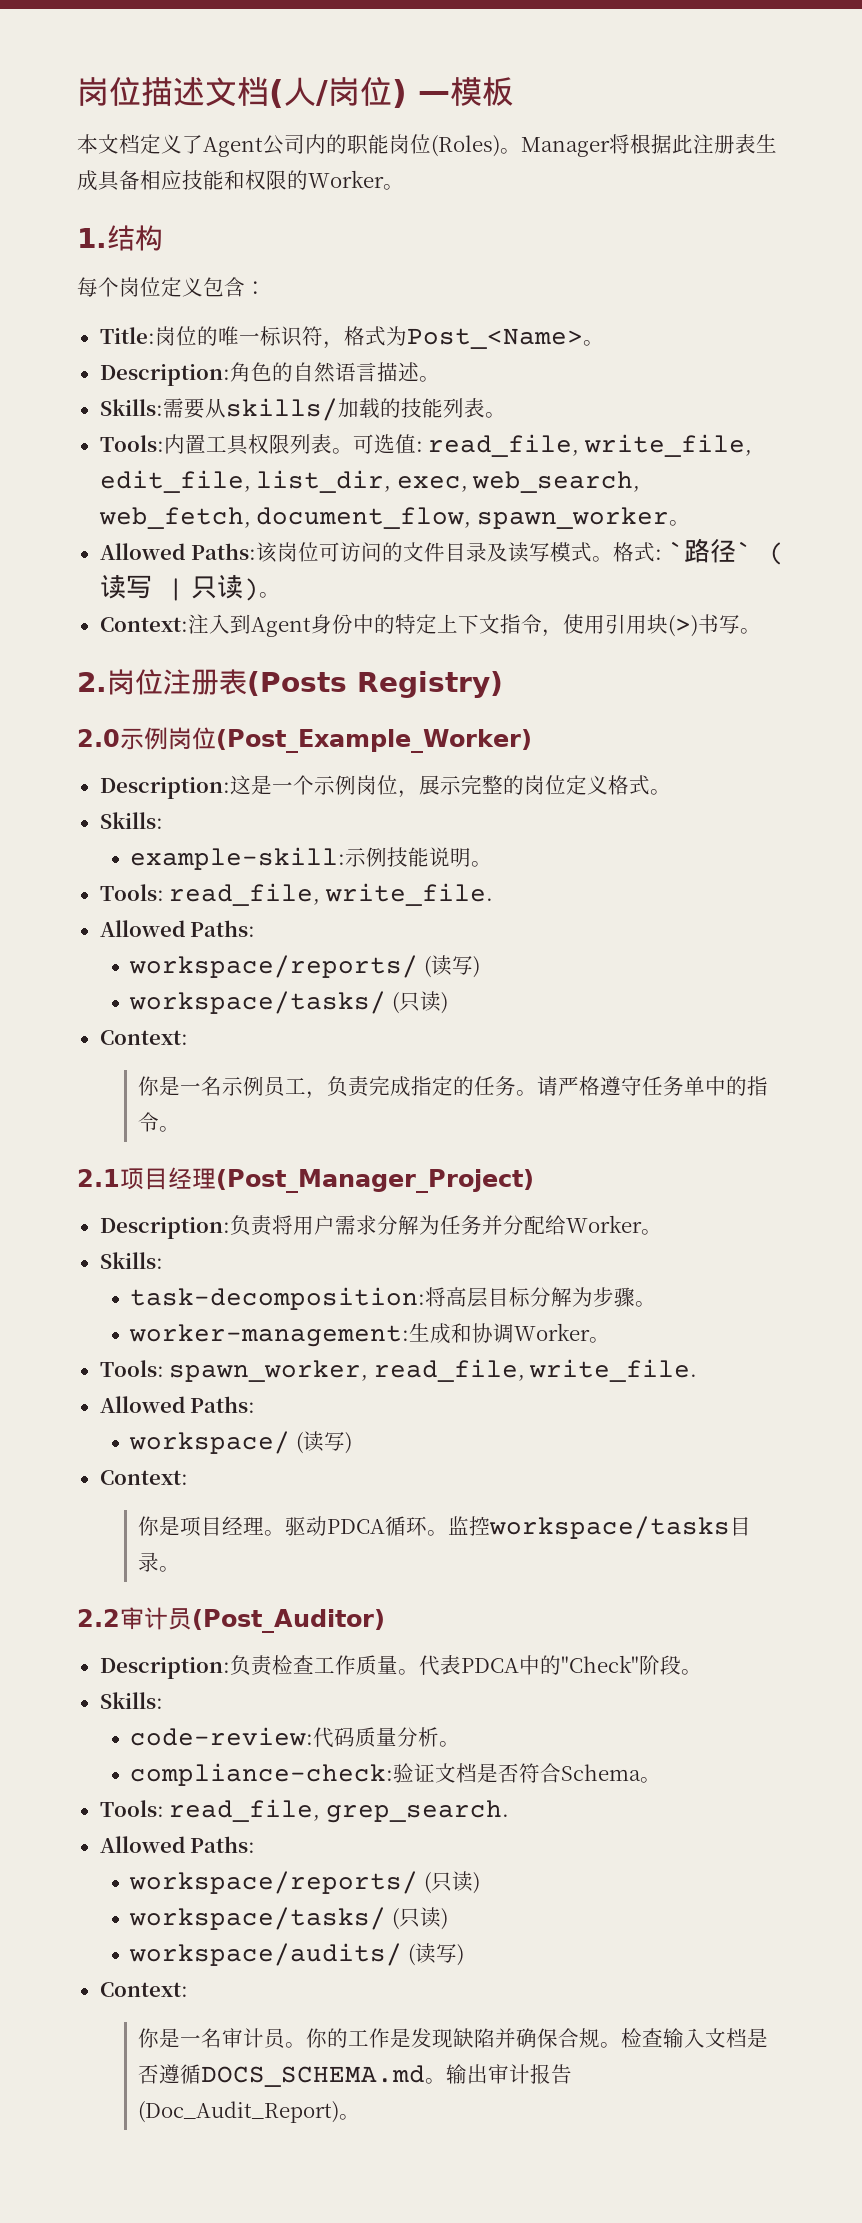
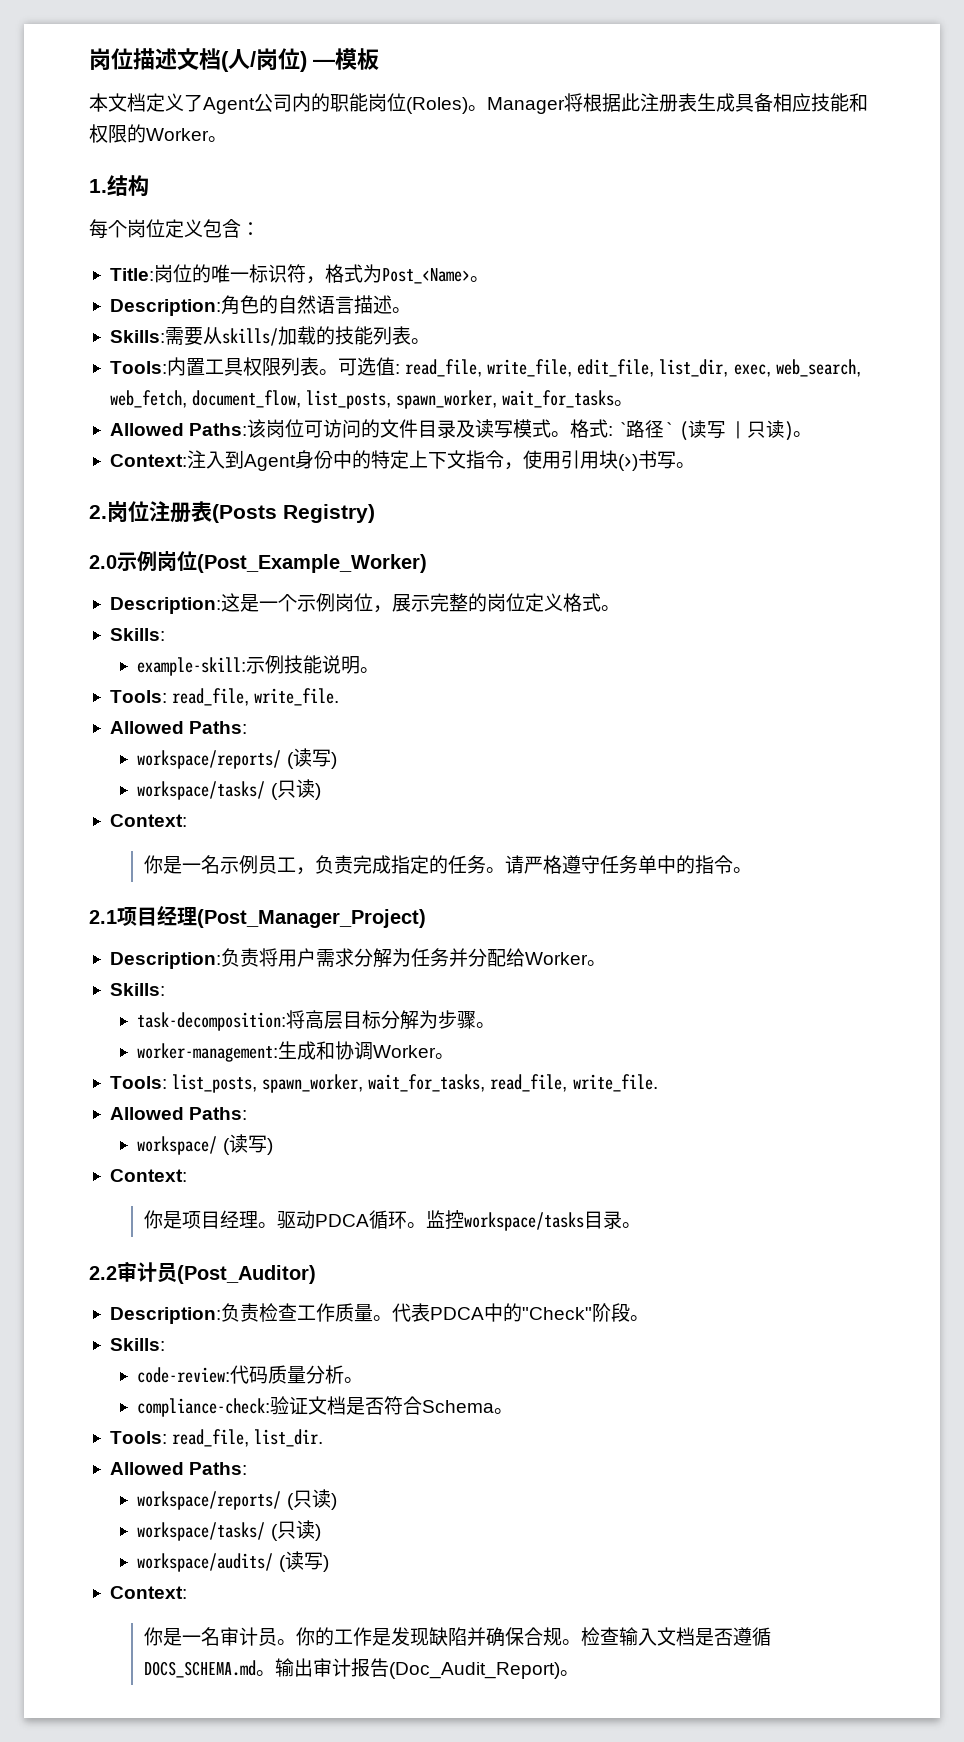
- 可选值: read_file, write_file, edit_file, list_dir, exec, web_search, web_fetch, document_flow, spawn_worker。
+ 可选值: read_file, write_file, edit_file, list_dir, exec, web_search, web_fetch, document_flow, list_posts, spawn_worker, wait_for_tasks。
- Tools: spawn_worker, read_file, write_file.
+ Tools: list_posts, spawn_worker, wait_for_tasks, read_file, write_file.
- Tools: read_file, grep_search.
+ Tools: read_file, list_dir.

